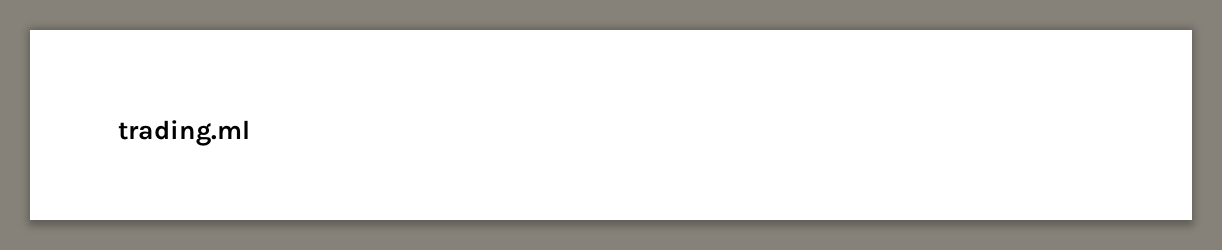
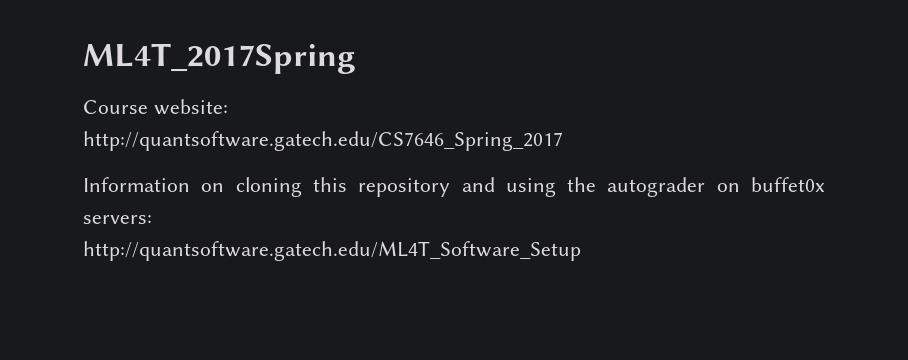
- trading.ml
+ ML4T_2017Spring
+ Course website:
+ http://quantsoftware.gatech.edu/CS7646_Spring_2017
+ Information on cloning this repository and using the autograder on buffet0x servers:
+ http://quantsoftware.gatech.edu/ML4T_Software_Setup

